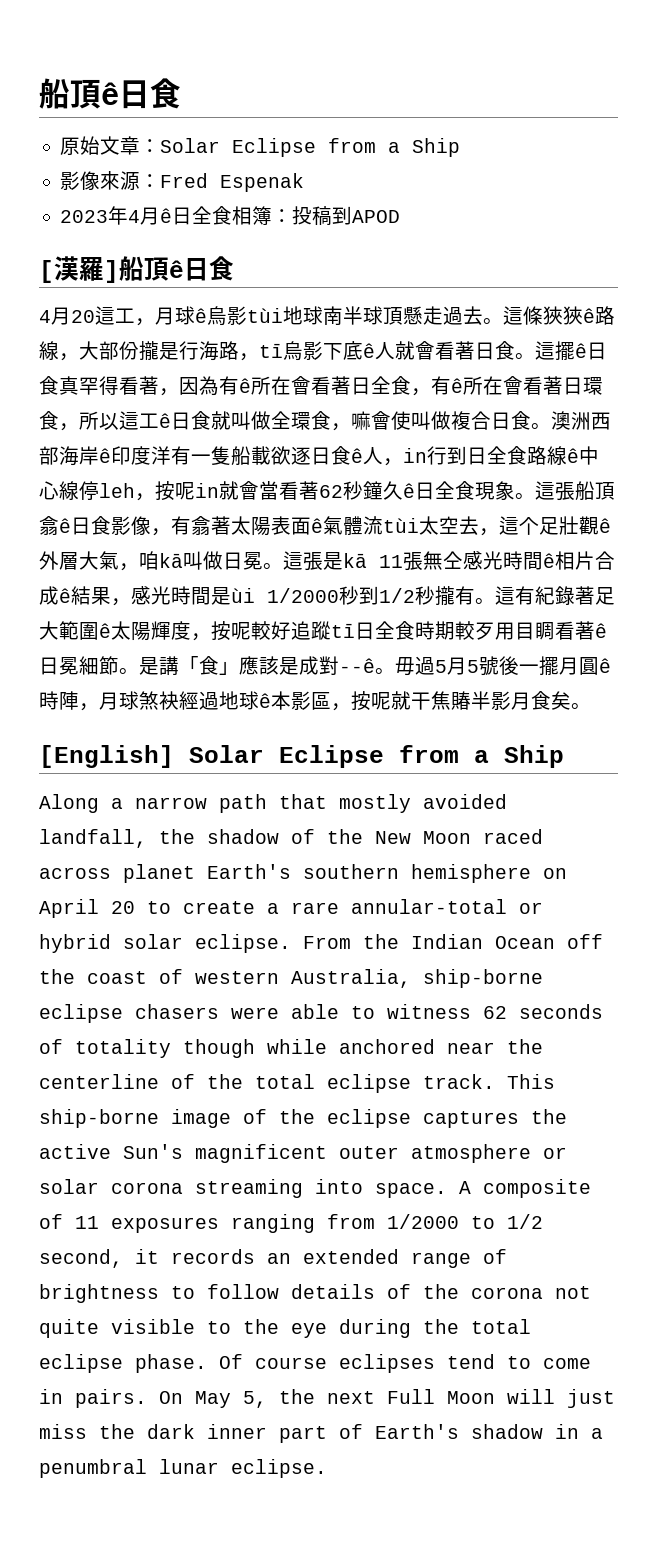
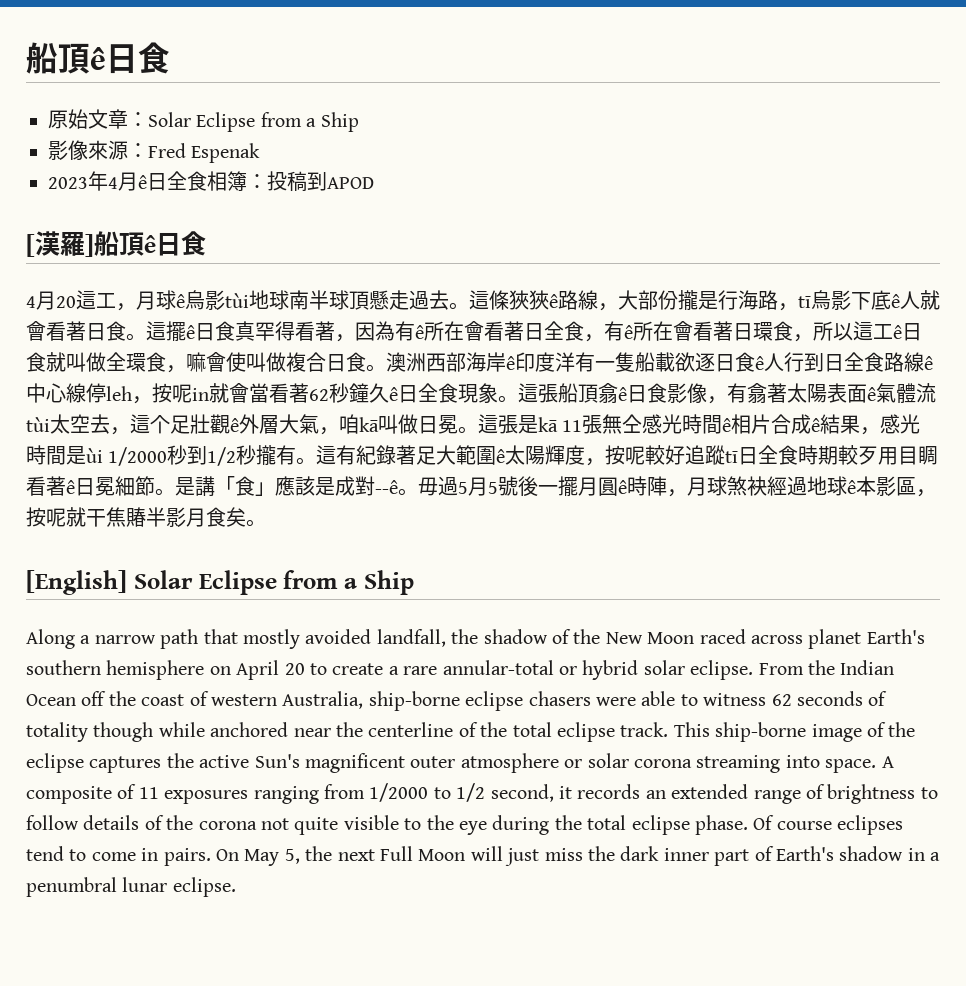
- 澳洲西部海岸ê印度洋有一隻船載欲逐日食ê人，in行到日全食路線ê中心線停leh，按呢in就會當看著62秒鐘久ê日全食現象。
+ 澳洲西部海岸ê印度洋有一隻船載欲逐日食ê人行到日全食路線ê中心線停leh，按呢in就會當看著62秒鐘久ê日全食現象。

